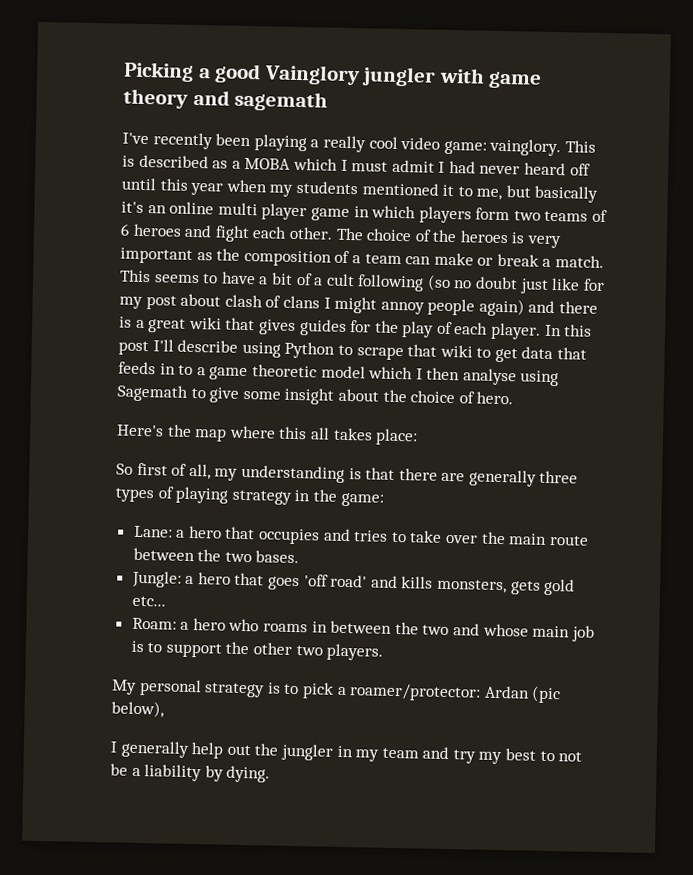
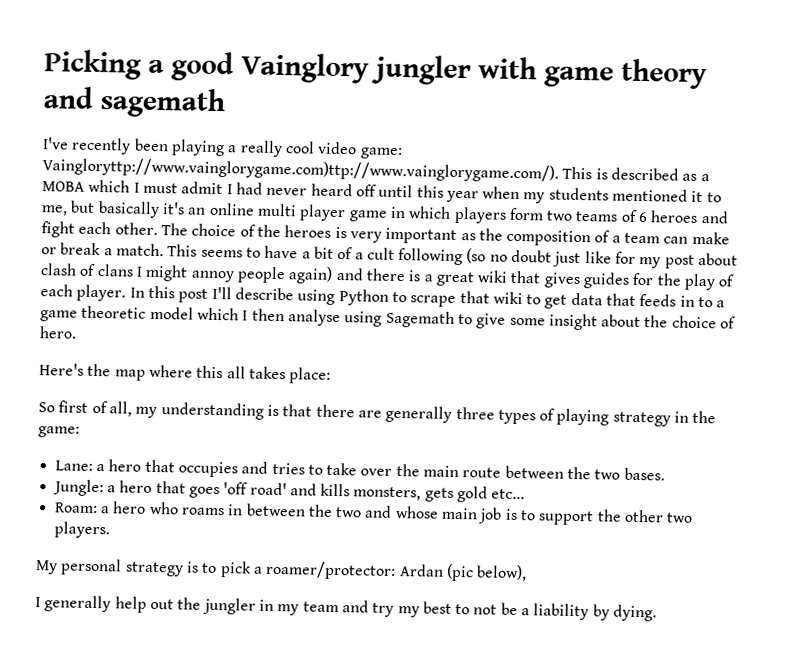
- I've recently been playing a really cool video game: vainglory. This is described as a MOBA which I must admit I had never heard off until this year when my students mentioned it to me, but basically it's an online multi player game in which players form two teams of 6 heroes and fight each other.
+ I've recently been playing a really cool video game: Vaingloryttp://www.vainglorygame.com)ttp://www.vainglorygame.com/). This is described as a MOBA which I must admit I had never heard off until this year when my students mentioned it to me, but basically it's an online multi player game in which players form two teams of 6 heroes and fight each other.

